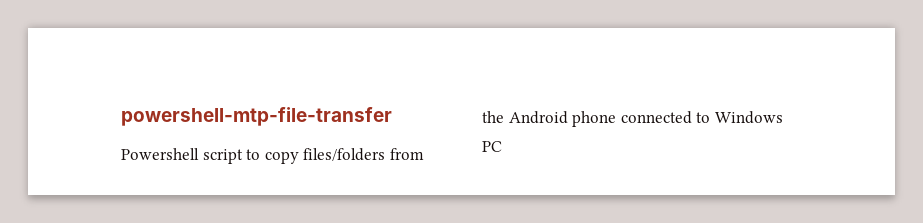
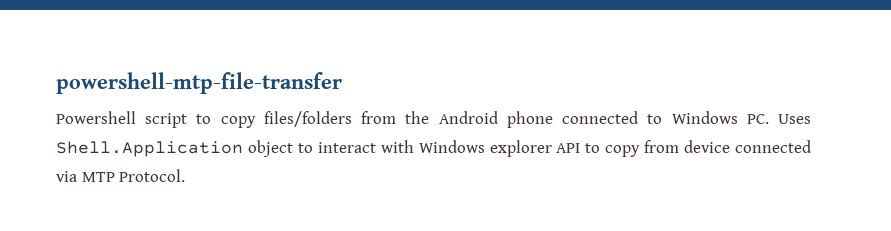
- Powershell script to copy files/folders from the Android phone connected to Windows PC
+ Powershell script to copy files/folders from the Android phone connected to Windows PC. Uses Shell.Application object to interact with Windows explorer API to copy from device connected via MTP Protocol.

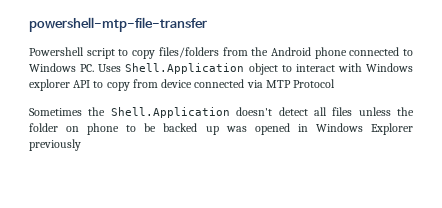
- Powershell script to copy files/folders from the Android phone connected to Windows PC. Uses Shell.Application object to interact with Windows explorer API to copy from device connected via MTP Protocol.
+ Powershell script to copy files/folders from the Android phone connected to Windows PC. Uses Shell.Application object to interact with Windows explorer API to copy from device connected via MTP Protocol
+ Sometimes the Shell.Application doesn't detect all files unless the folder on phone to be backed up was opened in Windows Explorer previously

